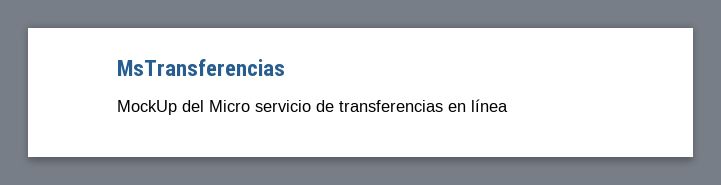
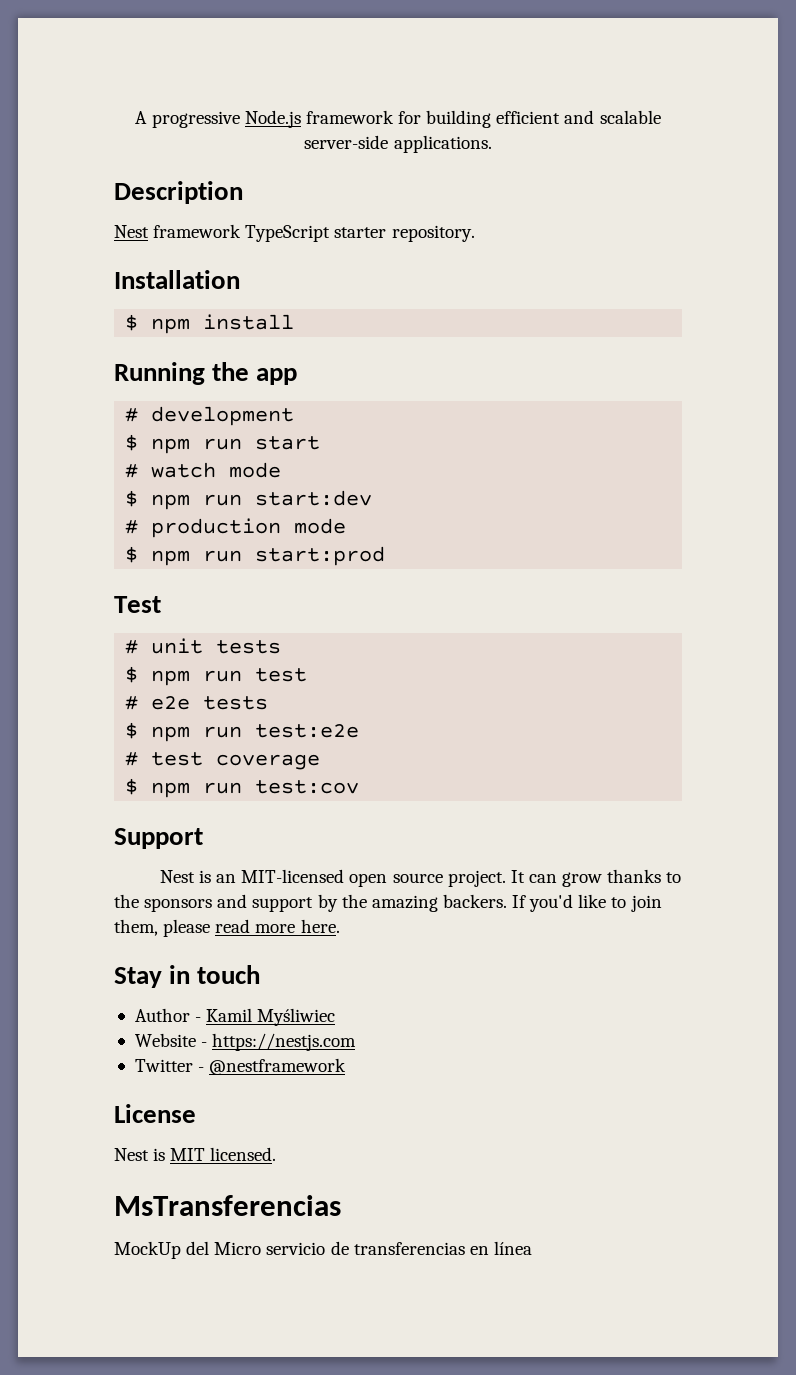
+ A progressive Node.js framework for building efficient and scalable server-side applications.
+ Description
+ Nest framework TypeScript starter repository.
+ Installation
+ $ npm install
+ Running the app
+ # development
+ $ npm run start
+ # watch mode
+ $ npm run start:dev
+ # production mode
+ $ npm run start:prod
+ Test
+ # unit tests
+ $ npm run test
+ # e2e tests
+ $ npm run test:e2e
+ # test coverage
+ $ npm run test:cov
+ Support
+ Nest is an MIT-licensed open source project. It can grow thanks to the sponsors and support by the amazing backers. If you'd like to join them, please read more here.
+ Stay in touch
+ Author - Kamil Myśliwiec
+ Website - https://nestjs.com
+ Twitter - @nestframework
+ License
+ Nest is MIT licensed.

